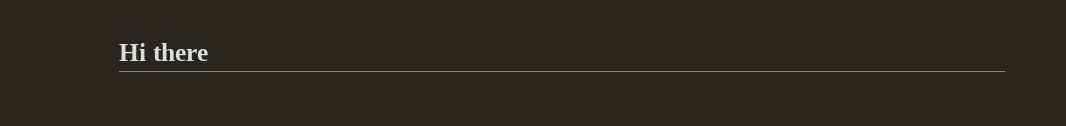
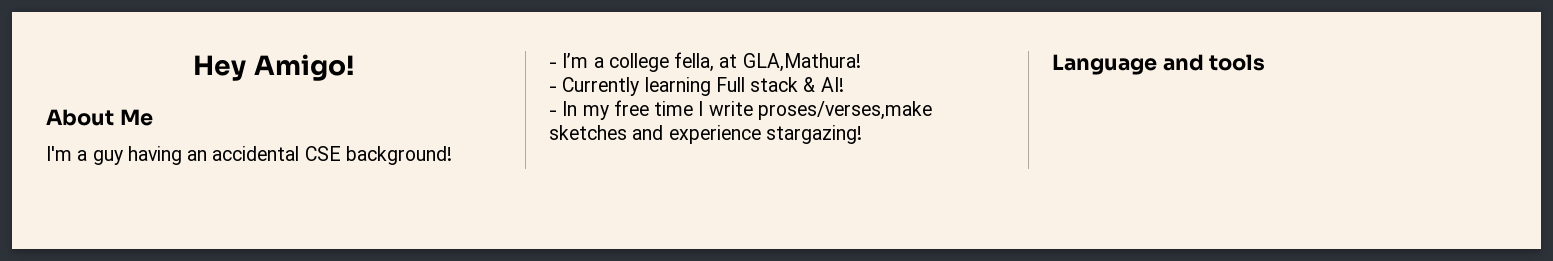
- Hi there
+ Hey Amigo!
+ About Me
+ I'm a guy having an accidental CSE background!
+ - I’m a college fella, at GLA,Mathura!
+ - Currently learning Full stack & AI!
+ - In my free time I write proses/verses,make sketches and experience stargazing!
+ Language and tools

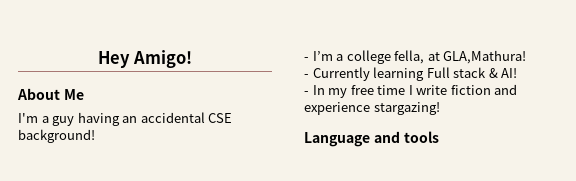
- - In my free time I write proses/verses,make sketches and experience stargazing!
+ - In my free time I write fiction and experience stargazing!

